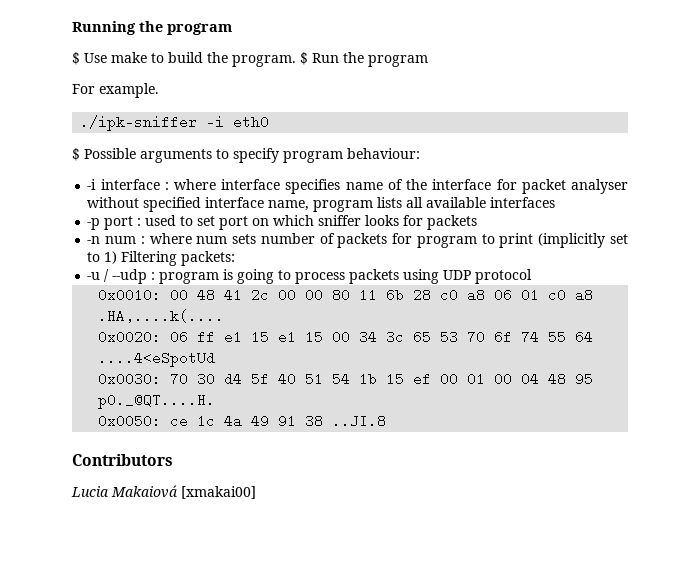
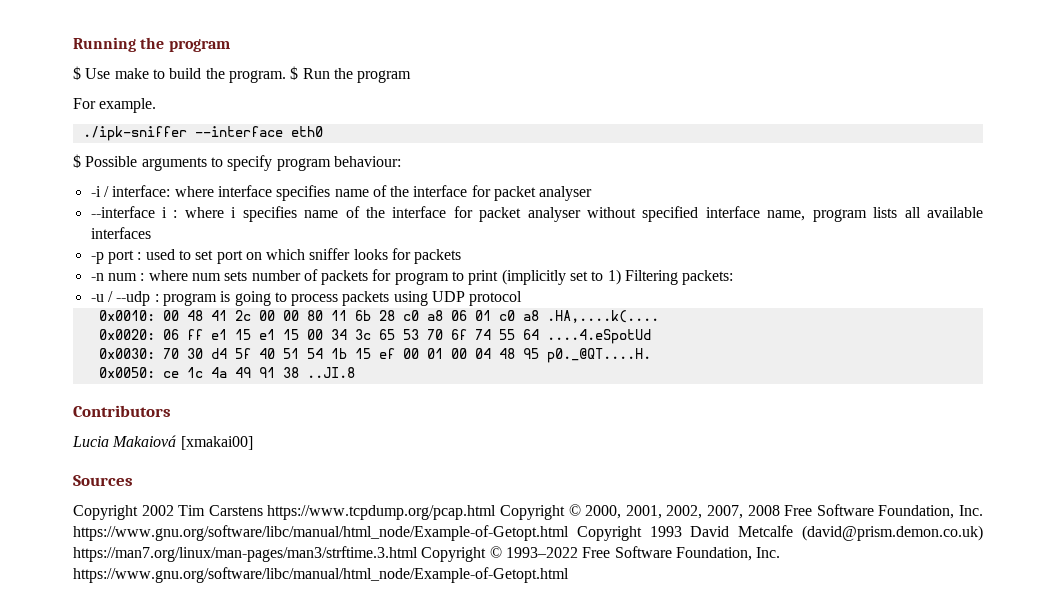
- ./ipk-sniffer -i eth0
+ ./ipk-sniffer --interface eth0
- -i interface : where interface specifies name of the interface for packet analyser without specified interface name, program lists all available interfaces
+ -i / interface: where interface specifies name of the interface for packet analyser
+ --interface i : where i specifies name of the interface for packet analyser without specified interface name, program lists all available interfaces
- 0x0020: 06 ff e1 15 e1 15 00 34 3c 65 53 70 6f 74 55 64 ....4<eSpotUd
+ 0x0020: 06 ff e1 15 e1 15 00 34 3c 65 53 70 6f 74 55 64 ....4.eSpotUd
+ Sources
+ Copyright 2002 Tim Carstens https://www.tcpdump.org/pcap.html Copyright © 2000, 2001, 2002, 2007, 2008 Free Software Foundation, Inc. https://www.gnu.org/software/libc/manual/html_node/Example-of-Getopt.html Copyright 1993 David Metcalfe (david@prism.demon.co.uk) https://man7.org/linux/man-pages/man3/strftime.3.html Copyright © 1993–2022 Free Software Foundation, Inc. https://www.gnu.org/software/libc/manual/html_node/Example-of-Getopt.html

